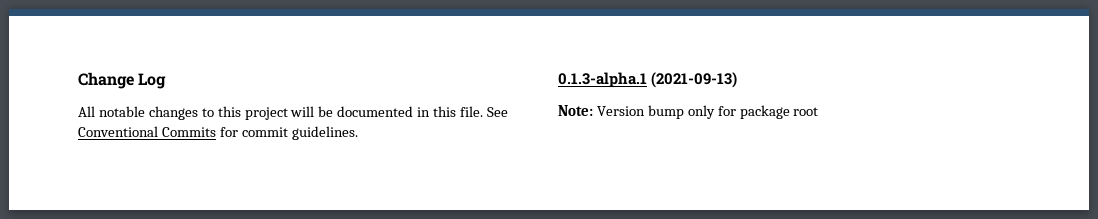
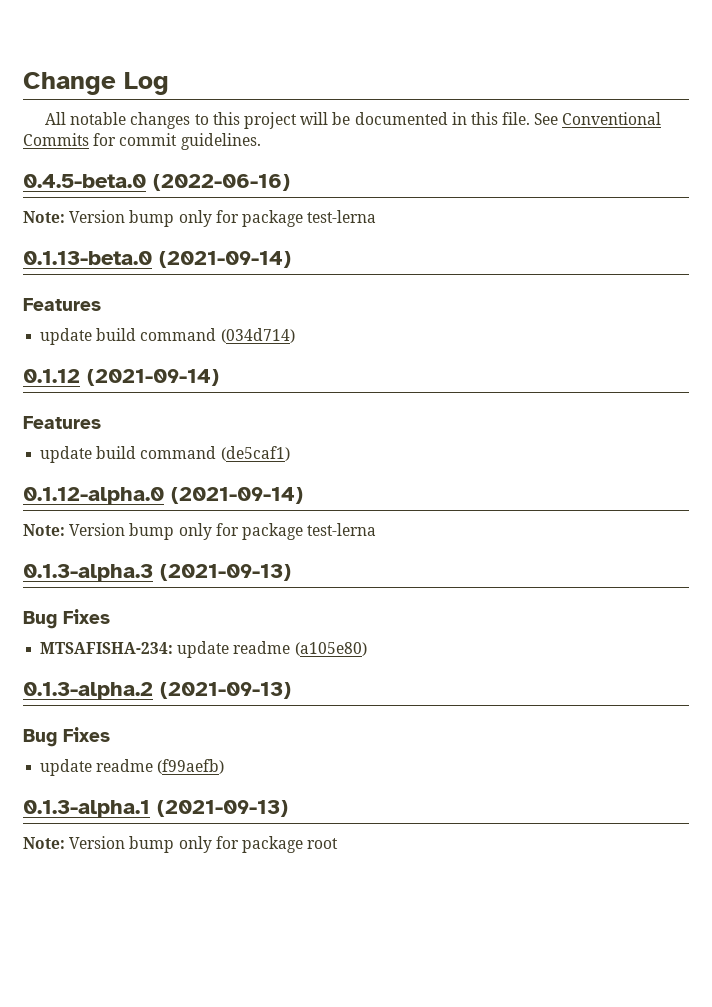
+ 0.4.5-beta.0 (2022-06-16)
+ Note: Version bump only for package test-lerna
+ 0.1.13-beta.0 (2021-09-14)
+ Features
+ update build command (034d714)
+ 0.1.12 (2021-09-14)
+ Features
+ update build command (de5caf1)
+ 0.1.12-alpha.0 (2021-09-14)
+ Note: Version bump only for package test-lerna
+ 0.1.3-alpha.3 (2021-09-13)
+ Bug Fixes
+ MTSAFISHA-234: update readme (a105e80)
+ 0.1.3-alpha.2 (2021-09-13)
+ Bug Fixes
+ update readme (f99aefb)

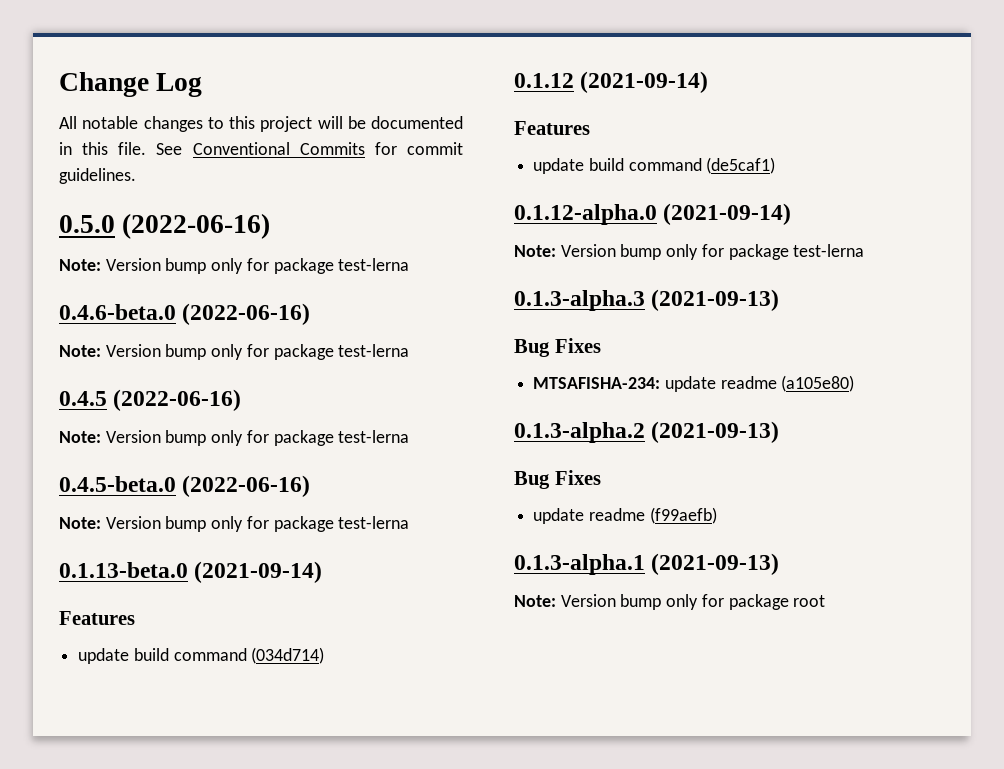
+ 0.5.0 (2022-06-16)
+ Note: Version bump only for package test-lerna
+ 0.4.6-beta.0 (2022-06-16)
+ Note: Version bump only for package test-lerna
+ 0.4.5 (2022-06-16)
+ Note: Version bump only for package test-lerna

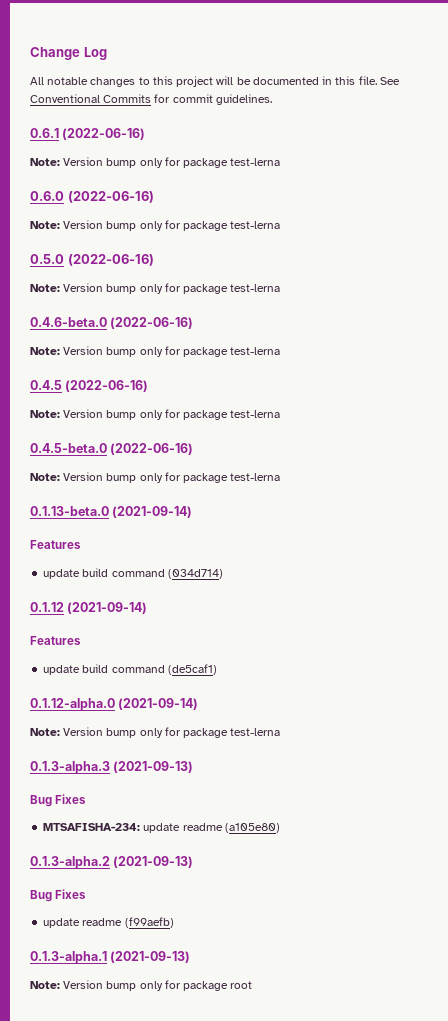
+ 0.6.1 (2022-06-16)
+ Note: Version bump only for package test-lerna
+ 0.6.0 (2022-06-16)
+ Note: Version bump only for package test-lerna

